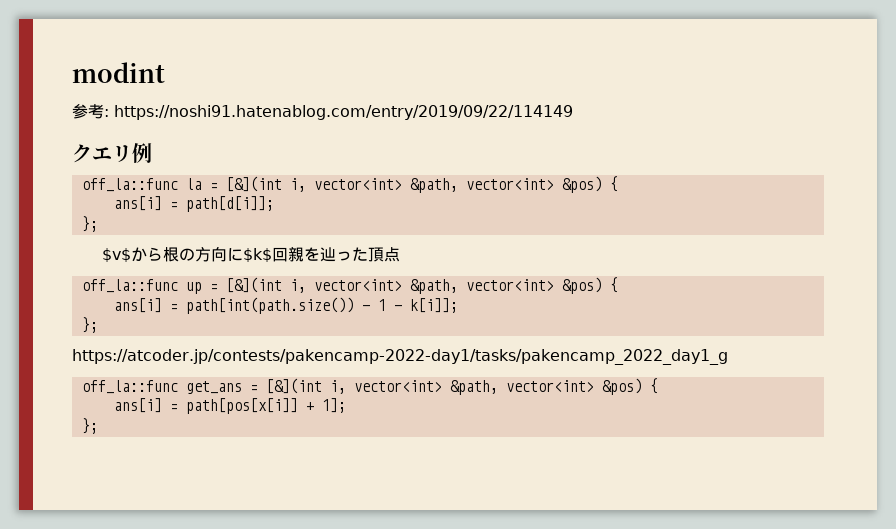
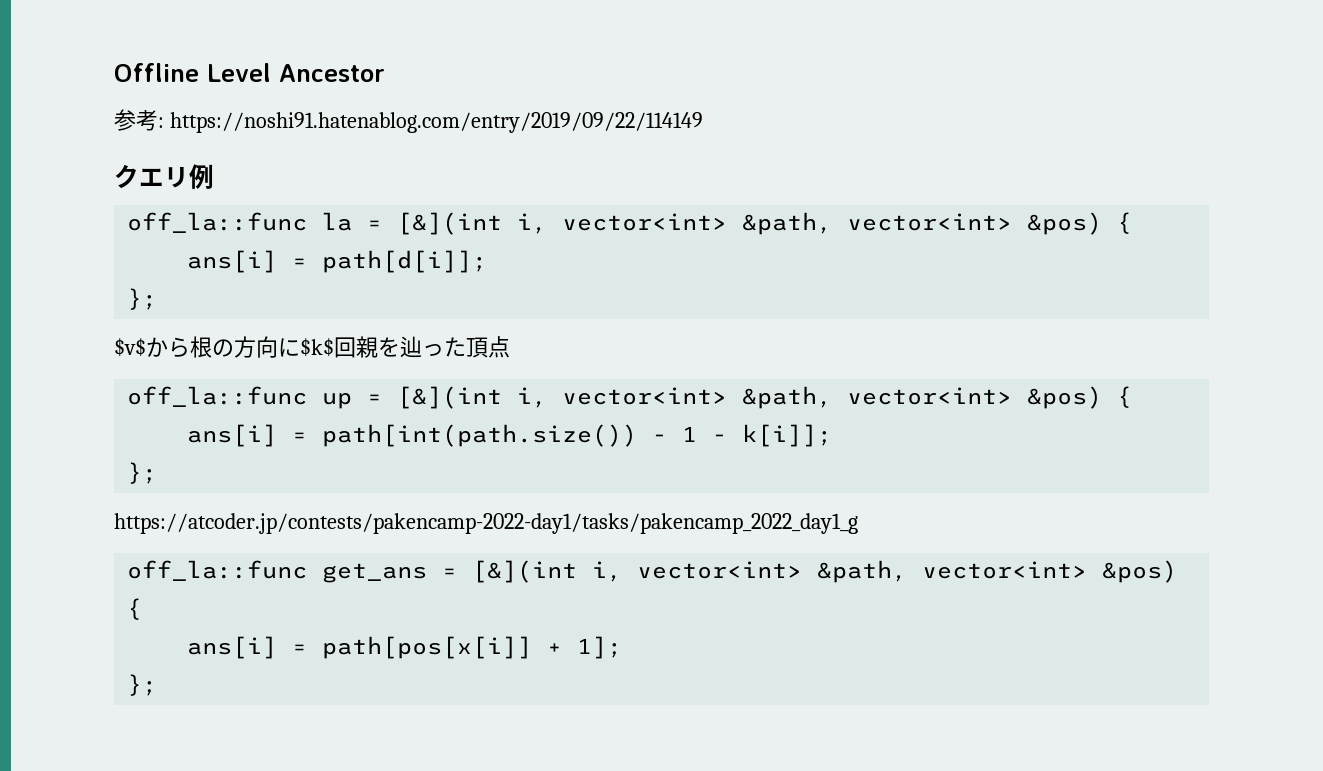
- modint
+ Offline Level Ancestor

